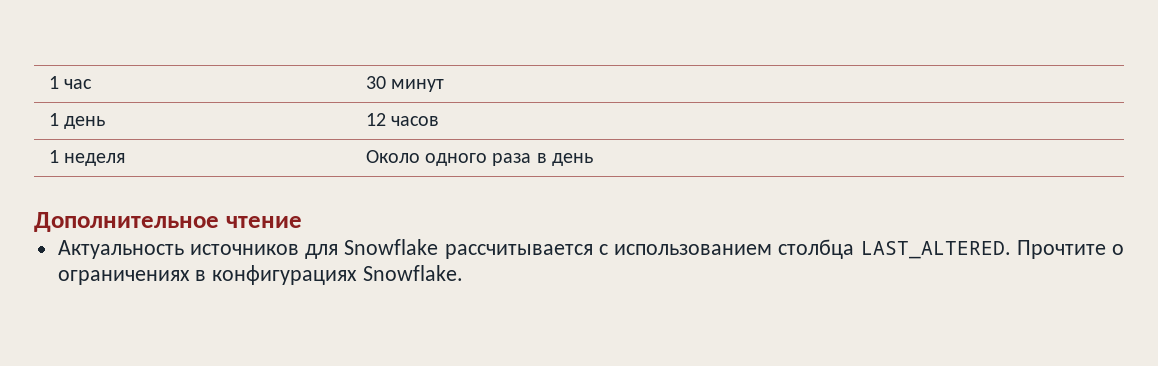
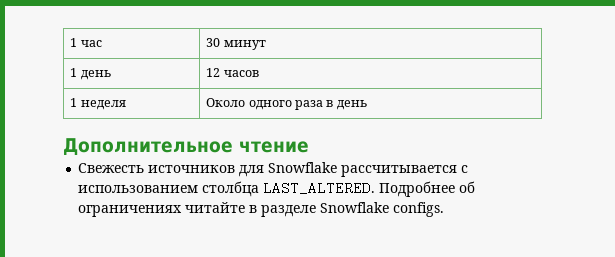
- Актуальность источников для Snowflake рассчитывается с использованием столбца LAST_ALTERED.
+ Свежесть источников для Snowflake рассчитывается с использованием столбца LAST_ALTERED.
- Прочтите о ограничениях в конфигурациях Snowflake.
+ Подробнее об ограничениях читайте в разделе Snowflake configs.

